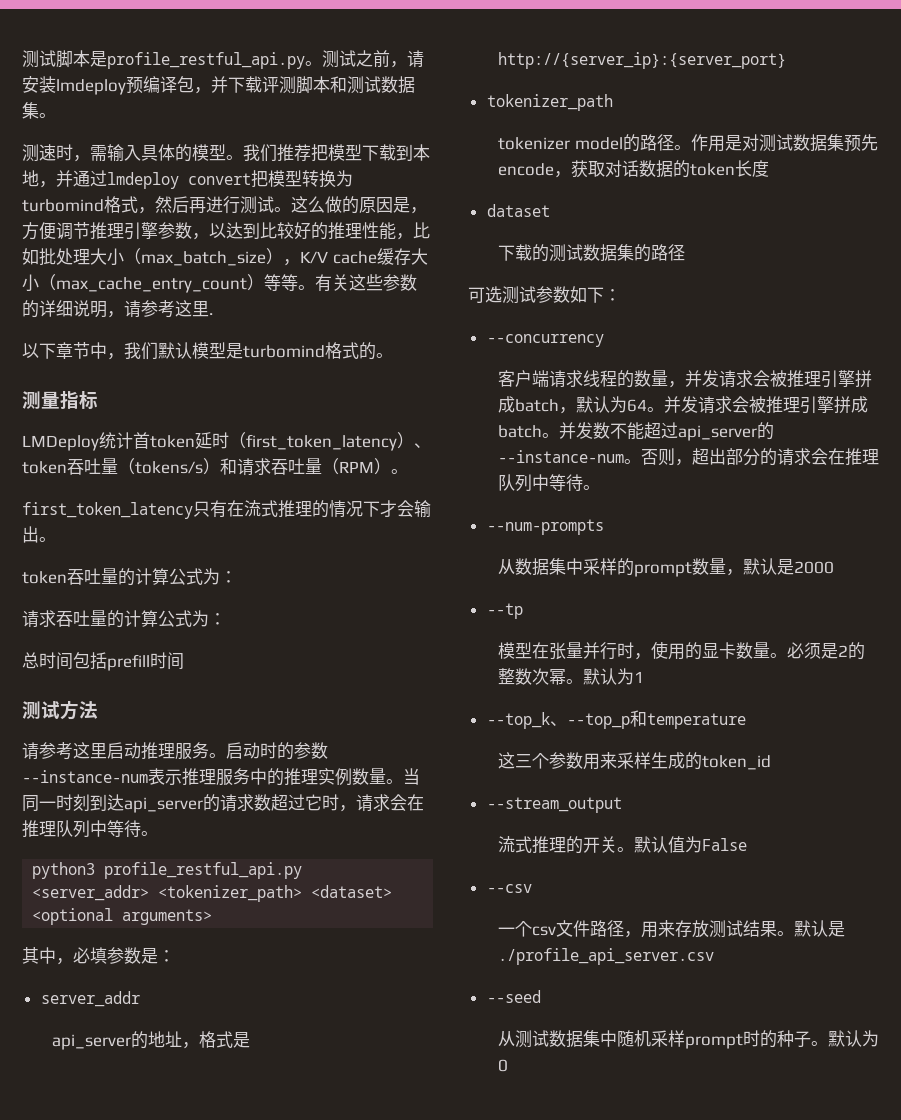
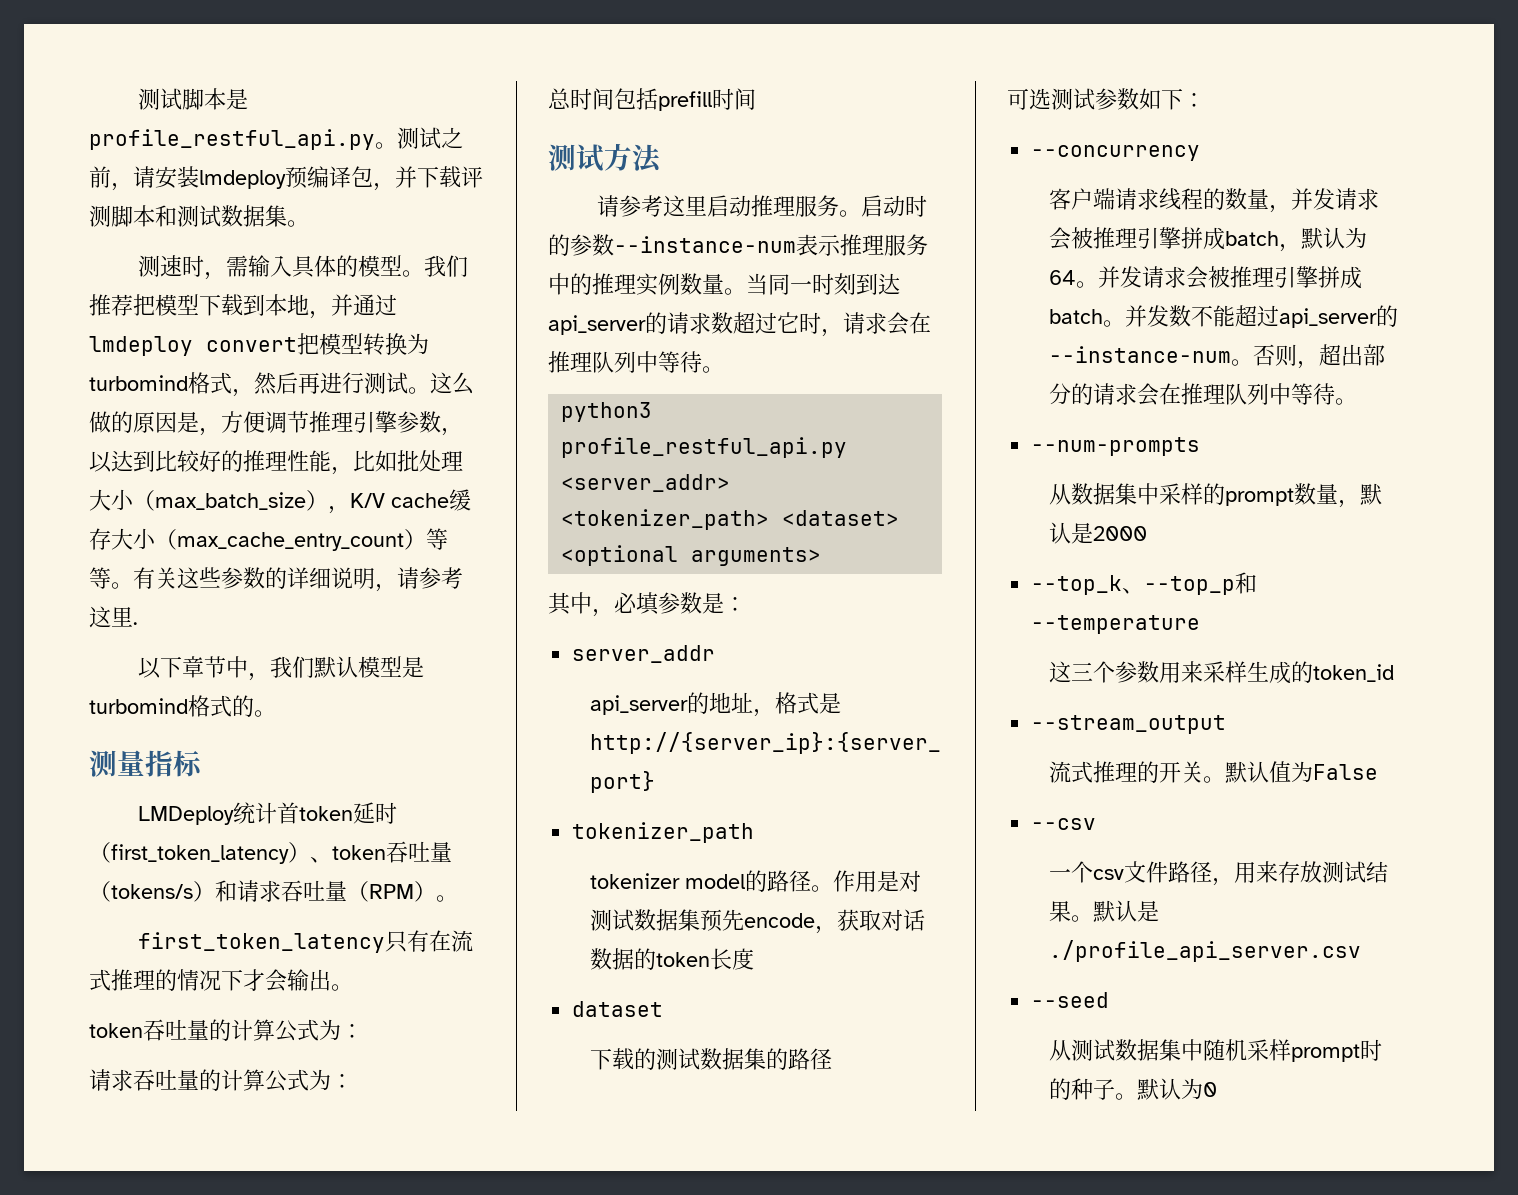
- --tp
- 模型在张量并行时，使用的显卡数量。必须是2的整数次幂。默认为1
- --top_k、--top_p和temperature
+ --top_k、--top_p和--temperature

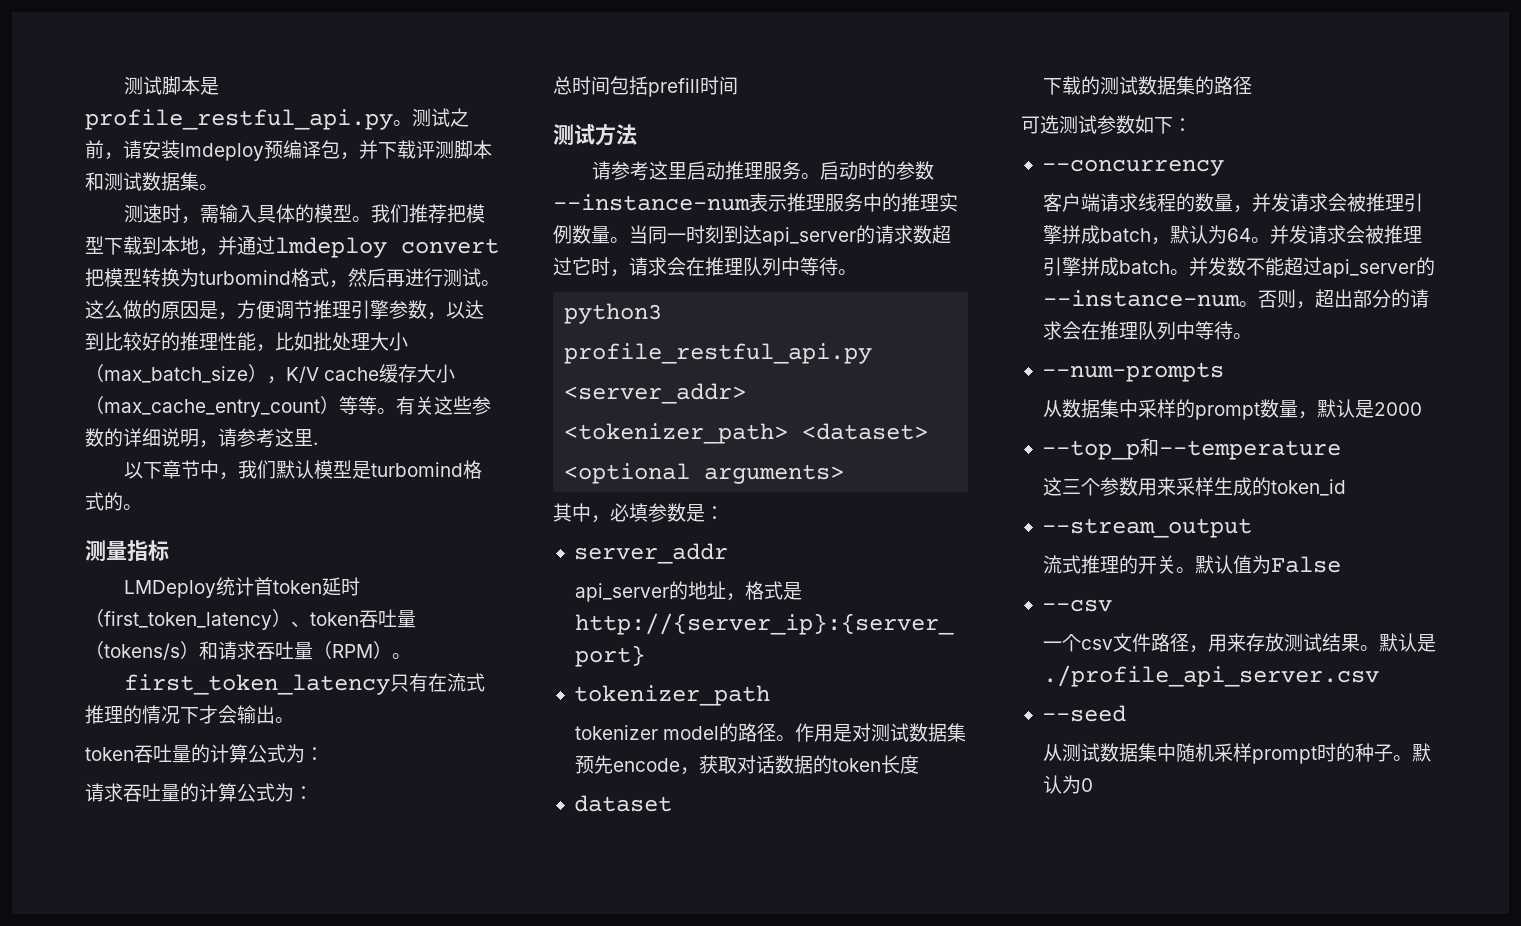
- --top_k、--top_p和--temperature
+ --top_p和--temperature

